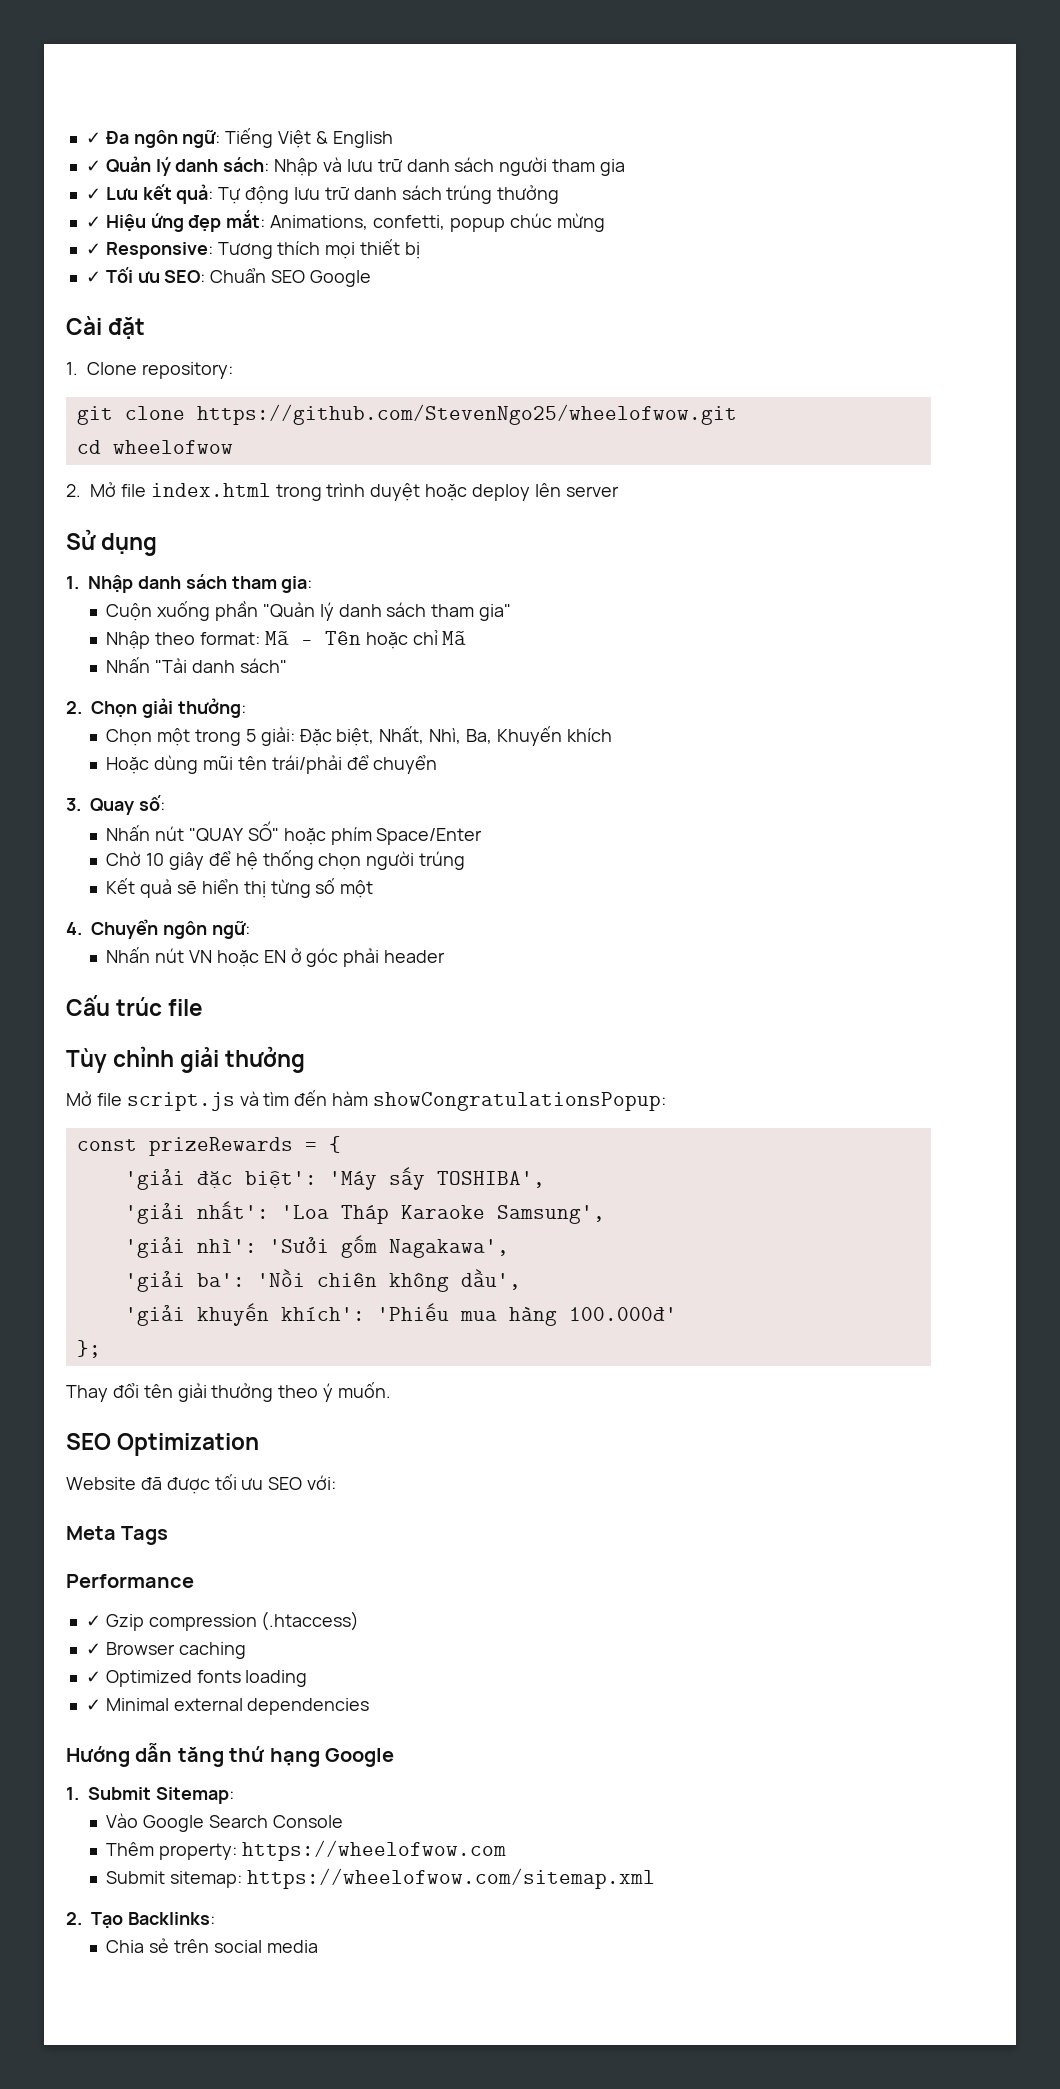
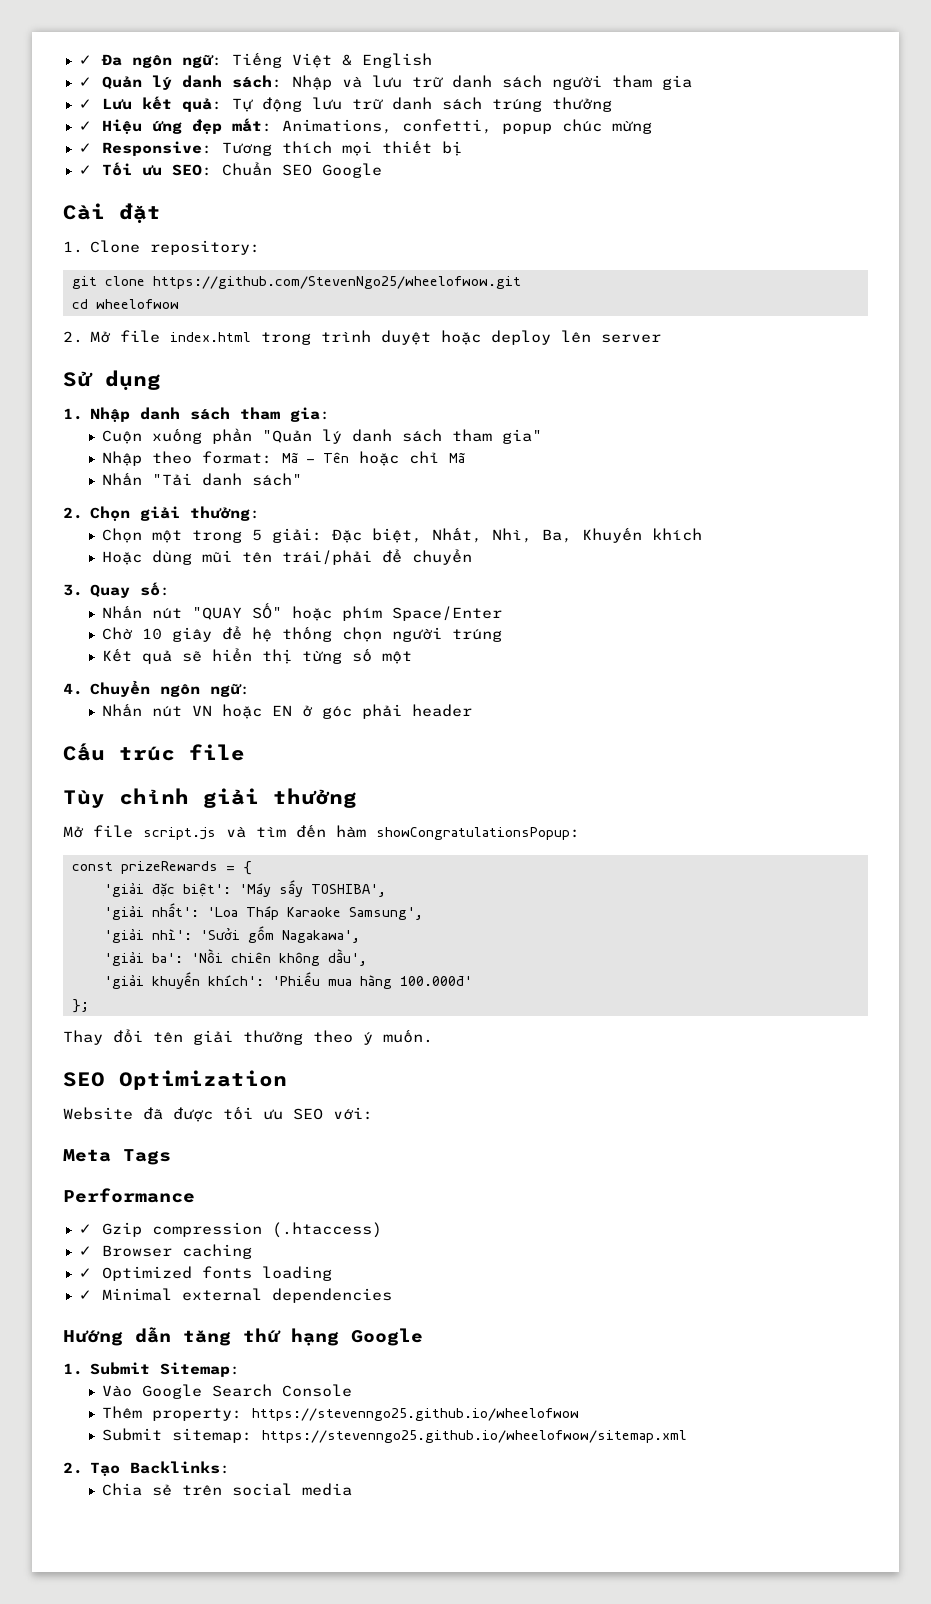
- Thêm property: https://wheelofwow.com
+ Thêm property: https://stevenngo25.github.io/wheelofwow
- Submit sitemap: https://wheelofwow.com/sitemap.xml
+ Submit sitemap: https://stevenngo25.github.io/wheelofwow/sitemap.xml

